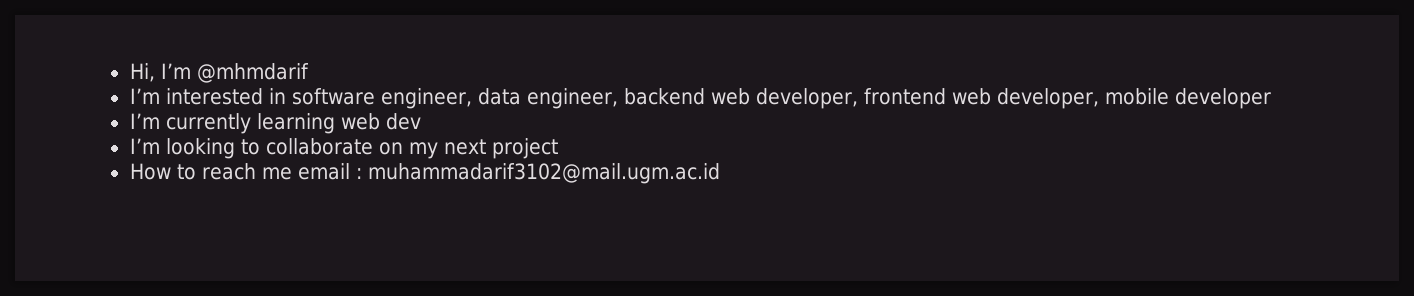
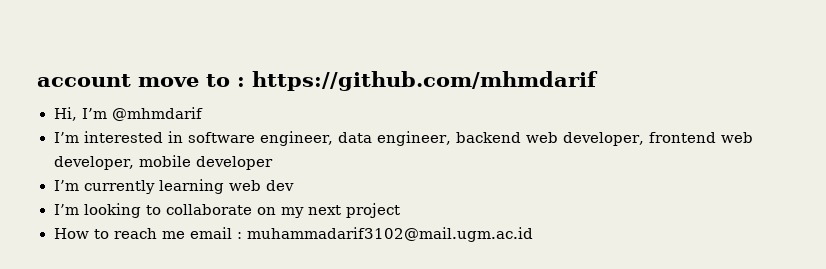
+ account move to : https://github.com/mhmdarif

